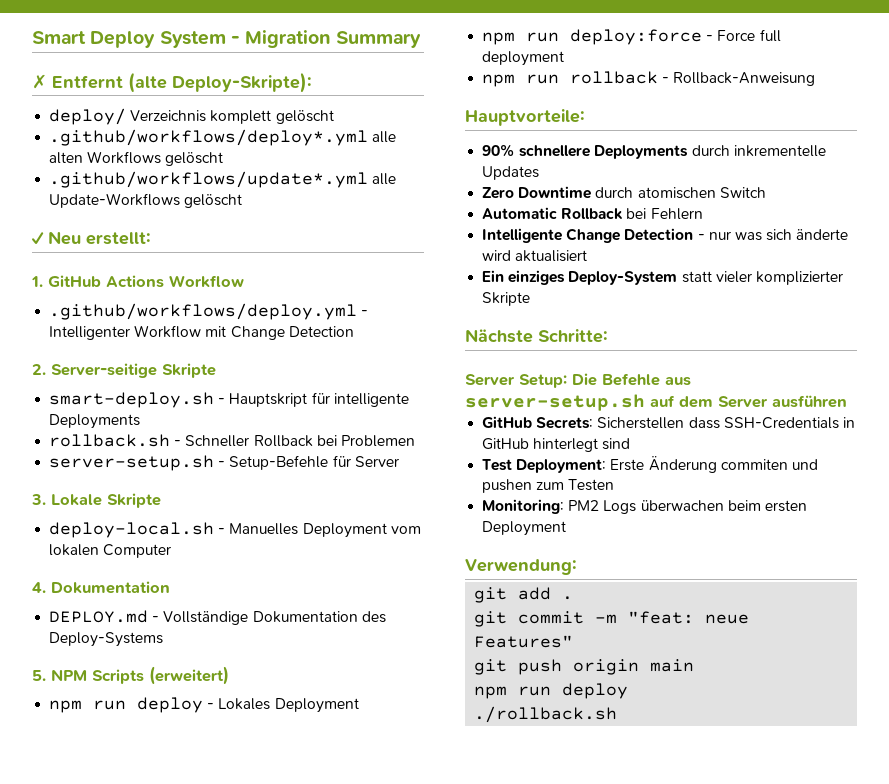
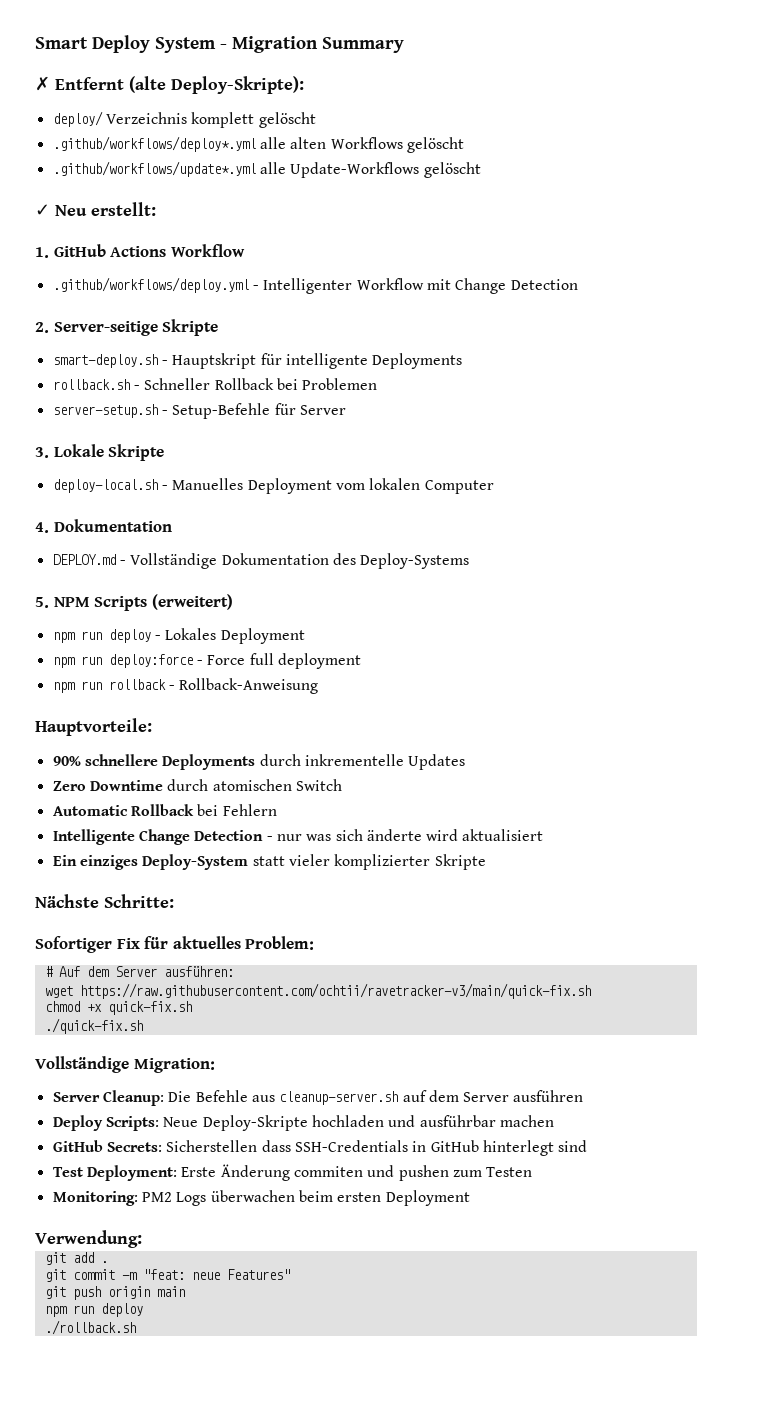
- Server Setup: Die Befehle aus server-setup.sh auf dem Server ausführen
+ Sofortiger Fix für aktuelles Problem:
+ # Auf dem Server ausführen:
+ wget https://raw.githubusercontent.com/ochtii/ravetracker-v3/main/quick-fix.sh
+ chmod +x quick-fix.sh
+ ./quick-fix.sh
+ Vollständige Migration:
+ Server Cleanup: Die Befehle aus cleanup-server.sh auf dem Server ausführen
+ Deploy Scripts: Neue Deploy-Skripte hochladen und ausführbar machen

